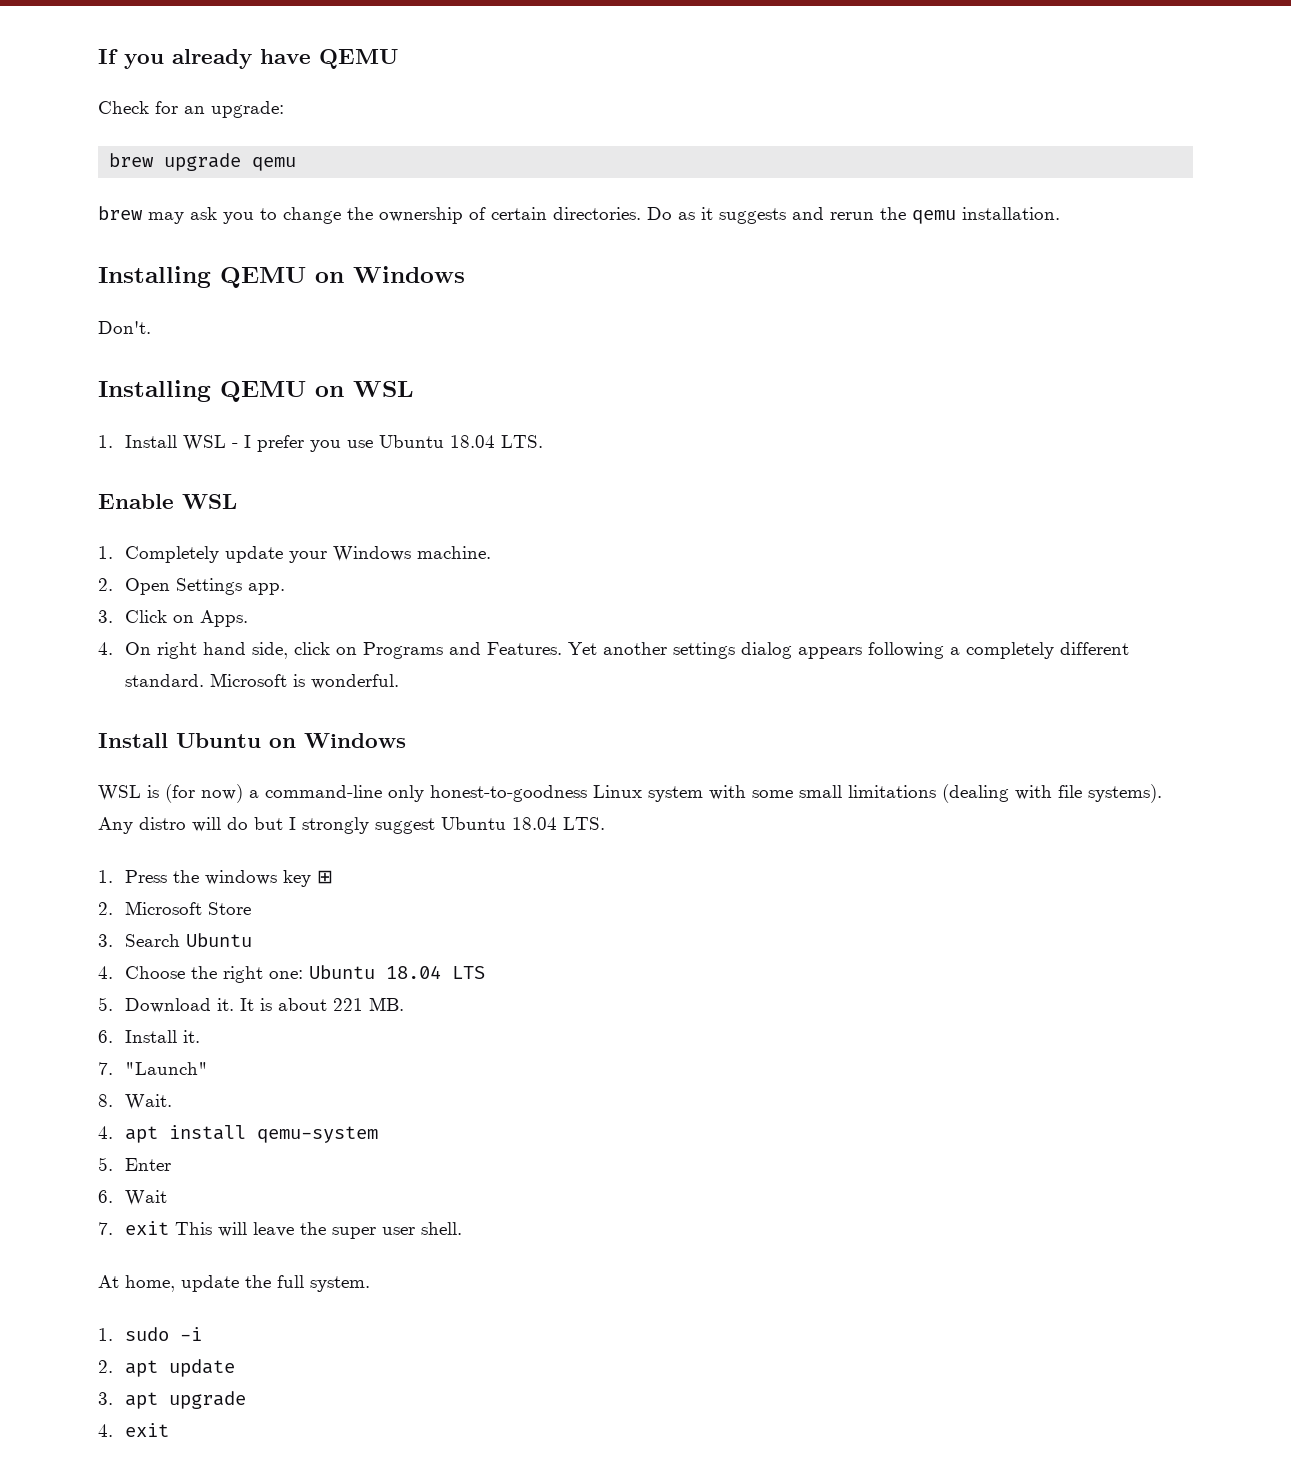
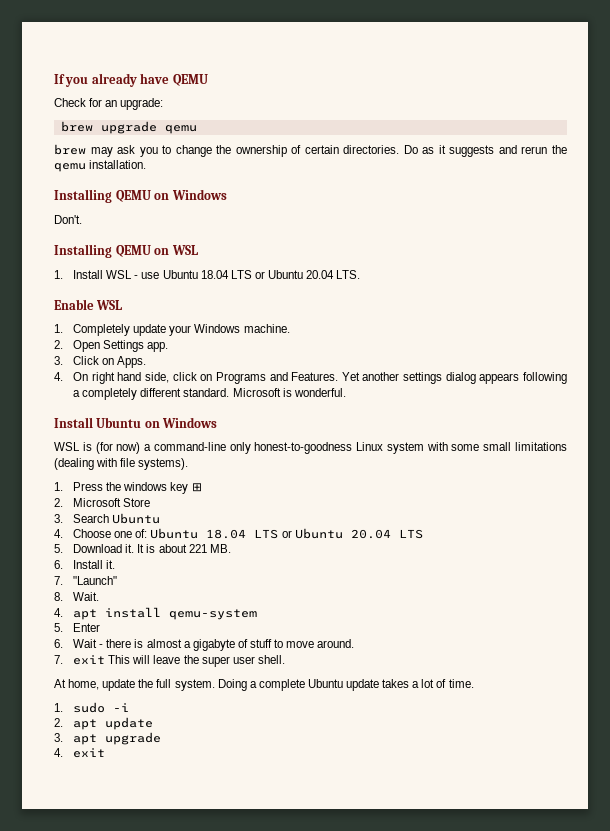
- 1. Install WSL - I prefer you use Ubuntu 18.04 LTS.
+ 1. Install WSL - use Ubuntu 18.04 LTS or Ubuntu 20.04 LTS.
- Any distro will do but I strongly suggest Ubuntu 18.04 LTS.
- 4. Choose the right one: Ubuntu 18.04 LTS
+ 4. Choose one of: Ubuntu 18.04 LTS or Ubuntu 20.04 LTS
- 6. Wait
+ 6. Wait - there is almost a gigabyte of stuff to move around.
+ Doing a complete Ubuntu update takes a lot of time.

